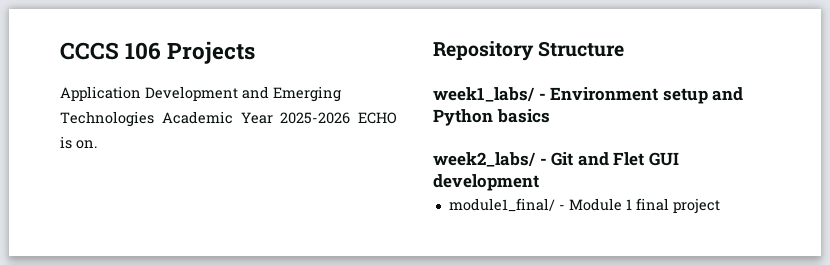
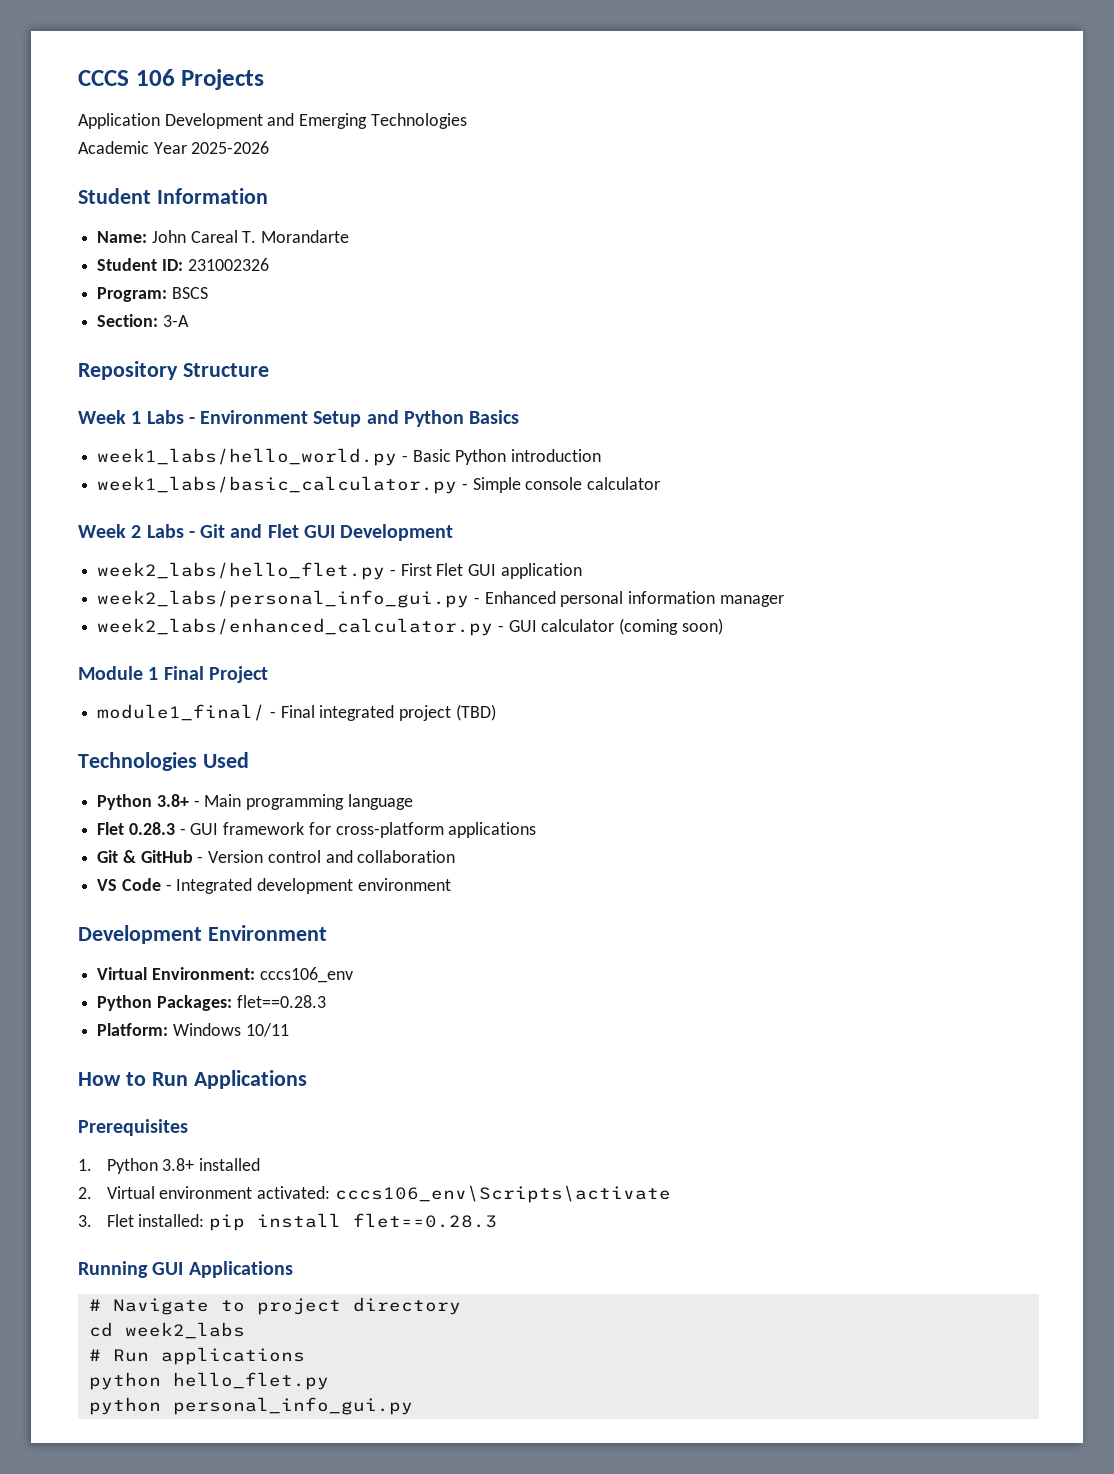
- Application Development and Emerging Technologies Academic Year 2025-2026 ECHO is on.
+ Application Development and Emerging Technologies
+ Academic Year 2025-2026
+ Student Information
+ Name: John Careal T. Morandarte
+ Student ID: 231002326
+ Program: BSCS
+ Section: 3-A
- week1_labs/ - Environment setup and Python basics
- week2_labs/ - Git and Flet GUI development
- module1_final/ - Module 1 final project
+ Week 1 Labs - Environment Setup and Python Basics
+ week1_labs/hello_world.py - Basic Python introduction
+ week1_labs/basic_calculator.py - Simple console calculator
+ Week 2 Labs - Git and Flet GUI Development
+ week2_labs/hello_flet.py - First Flet GUI application
+ week2_labs/personal_info_gui.py - Enhanced personal information manager
+ week2_labs/enhanced_calculator.py - GUI calculator (coming soon)
+ Module 1 Final Project
+ module1_final/ - Final integrated project (TBD)
+ Technologies Used
+ Python 3.8+ - Main programming language
+ Flet 0.28.3 - GUI framework for cross-platform applications
+ Git & GitHub - Version control and collaboration
+ VS Code - Integrated development environment
+ Development Environment
+ Virtual Environment: cccs106_env
+ Python Packages: flet==0.28.3
+ Platform: Windows 10/11
+ How to Run Applications
+ Prerequisites
+ 1. Python 3.8+ installed
+ 2. Virtual environment activated: cccs106_env\Scripts\activate
+ 3. Flet installed: pip install flet==0.28.3
+ Running GUI Applications
+ # Navigate to project directory
+ cd week2_labs
+ # Run applications
+ python hello_flet.py
+ python personal_info_gui.py

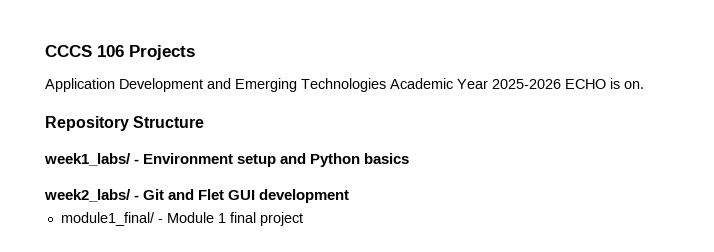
- Application Development and Emerging Technologies
- Academic Year 2025-2026
- Student Information
- Name: John Careal T. Morandarte
- Student ID: 231002326
- Program: BSCS
- Section: 3-A
+ Application Development and Emerging Technologies Academic Year 2025-2026 ECHO is on.
- Week 1 Labs - Environment Setup and Python Basics
- week1_labs/hello_world.py - Basic Python introduction
- week1_labs/basic_calculator.py - Simple console calculator
- Week 2 Labs - Git and Flet GUI Development
- week2_labs/hello_flet.py - First Flet GUI application
- week2_labs/personal_info_gui.py - Enhanced personal information manager
- week2_labs/enhanced_calculator.py - GUI calculator (coming soon)
- Module 1 Final Project
- module1_final/ - Final integrated project (TBD)
- Technologies Used
- Python 3.8+ - Main programming language
- Flet 0.28.3 - GUI framework for cross-platform applications
- Git & GitHub - Version control and collaboration
- VS Code - Integrated development environment
- Development Environment
- Virtual Environment: cccs106_env
- Python Packages: flet==0.28.3
- Platform: Windows 10/11
- How to Run Applications
- Prerequisites
- 1. Python 3.8+ installed
- 2. Virtual environment activated: cccs106_env\Scripts\activate
- 3. Flet installed: pip install flet==0.28.3
- Running GUI Applications
- # Navigate to project directory
- cd week2_labs
- # Run applications
- python hello_flet.py
- python personal_info_gui.py
+ week1_labs/ - Environment setup and Python basics
+ week2_labs/ - Git and Flet GUI development
+ module1_final/ - Module 1 final project

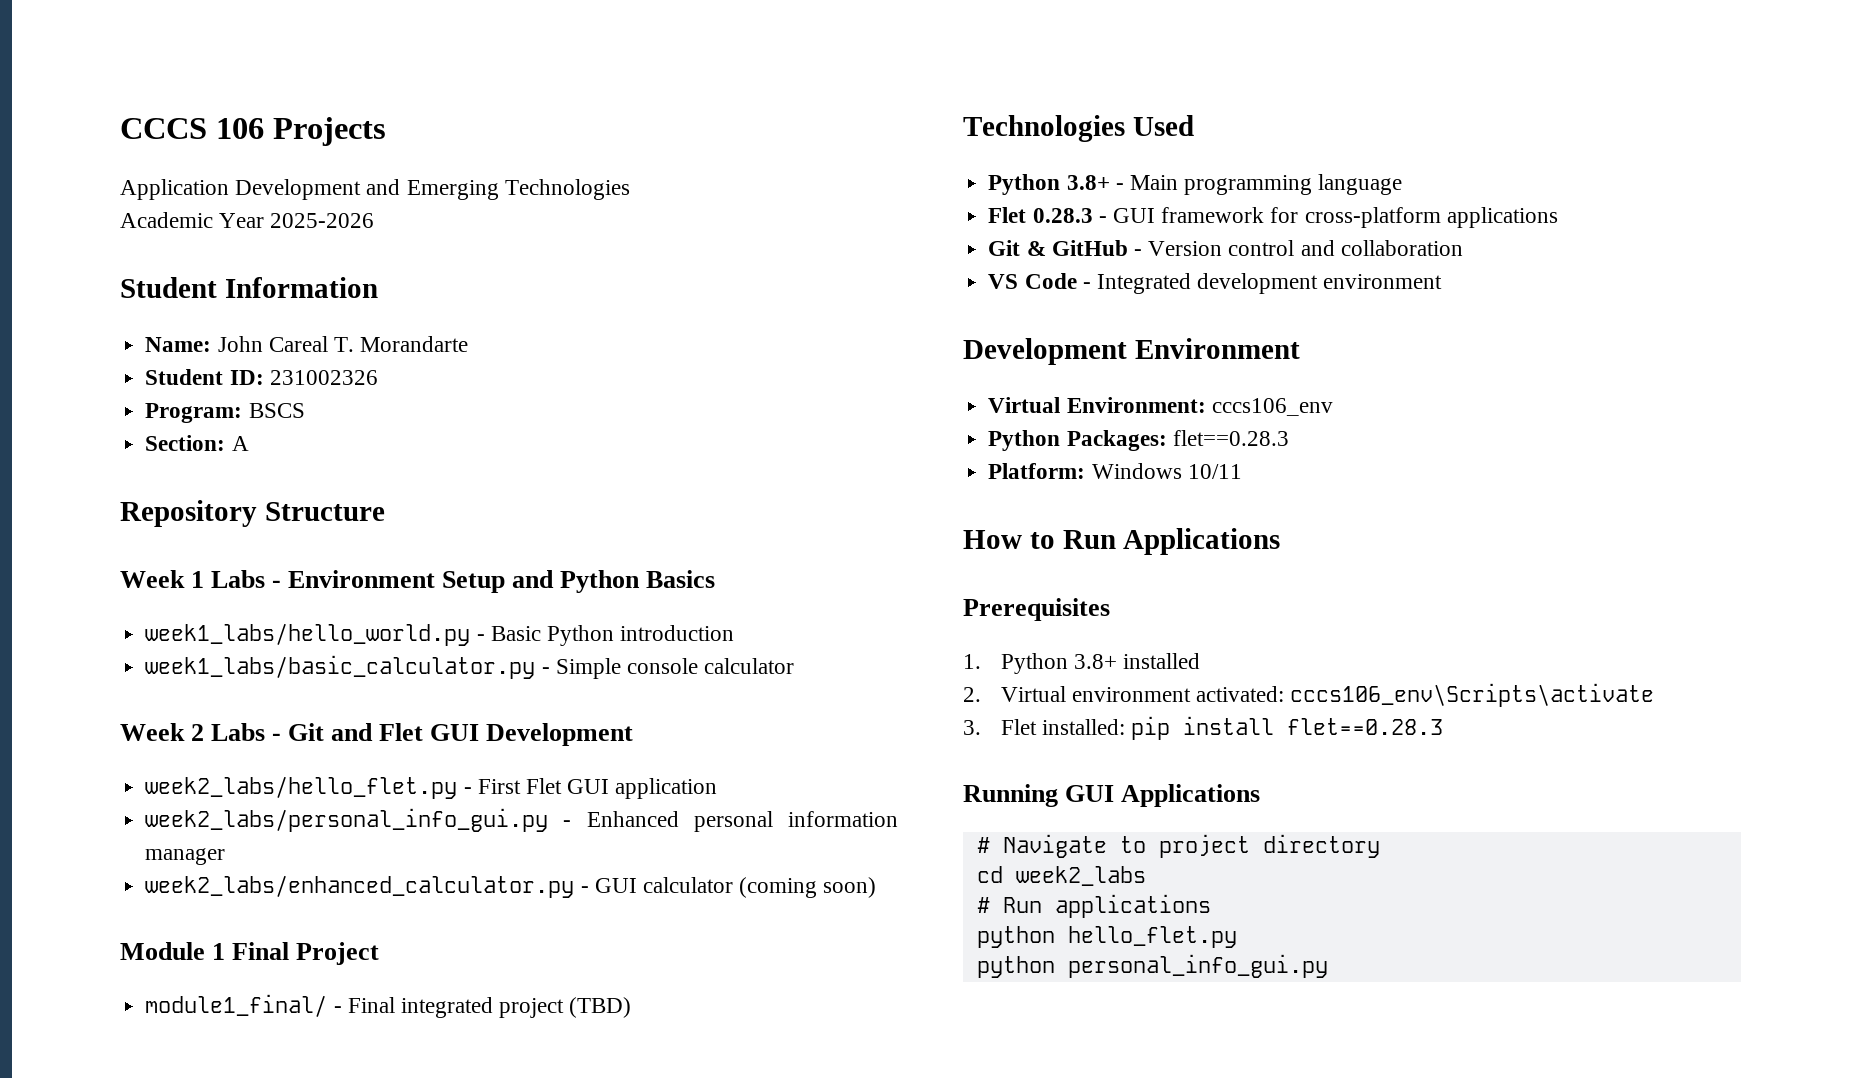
- Application Development and Emerging Technologies Academic Year 2025-2026 ECHO is on.
+ Application Development and Emerging Technologies
+ Academic Year 2025-2026
+ Student Information
+ Name: John Careal T. Morandarte
+ Student ID: 231002326
+ Program: BSCS
+ Section: A
- week1_labs/ - Environment setup and Python basics
- week2_labs/ - Git and Flet GUI development
- module1_final/ - Module 1 final project
+ Week 1 Labs - Environment Setup and Python Basics
+ week1_labs/hello_world.py - Basic Python introduction
+ week1_labs/basic_calculator.py - Simple console calculator
+ Week 2 Labs - Git and Flet GUI Development
+ week2_labs/hello_flet.py - First Flet GUI application
+ week2_labs/personal_info_gui.py - Enhanced personal information manager
+ week2_labs/enhanced_calculator.py - GUI calculator (coming soon)
+ Module 1 Final Project
+ module1_final/ - Final integrated project (TBD)
+ Technologies Used
+ Python 3.8+ - Main programming language
+ Flet 0.28.3 - GUI framework for cross-platform applications
+ Git & GitHub - Version control and collaboration
+ VS Code - Integrated development environment
+ Development Environment
+ Virtual Environment: cccs106_env
+ Python Packages: flet==0.28.3
+ Platform: Windows 10/11
+ How to Run Applications
+ Prerequisites
+ 1. Python 3.8+ installed
+ 2. Virtual environment activated: cccs106_env\Scripts\activate
+ 3. Flet installed: pip install flet==0.28.3
+ Running GUI Applications
+ # Navigate to project directory
+ cd week2_labs
+ # Run applications
+ python hello_flet.py
+ python personal_info_gui.py

